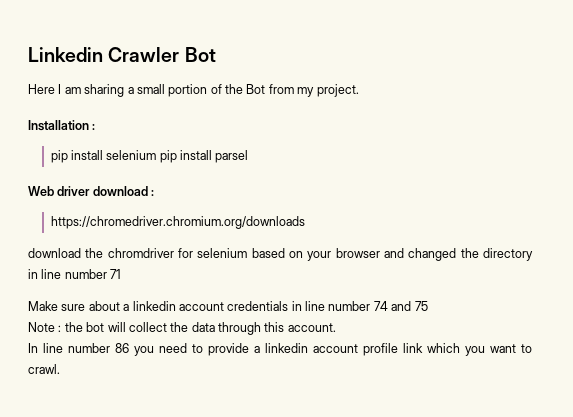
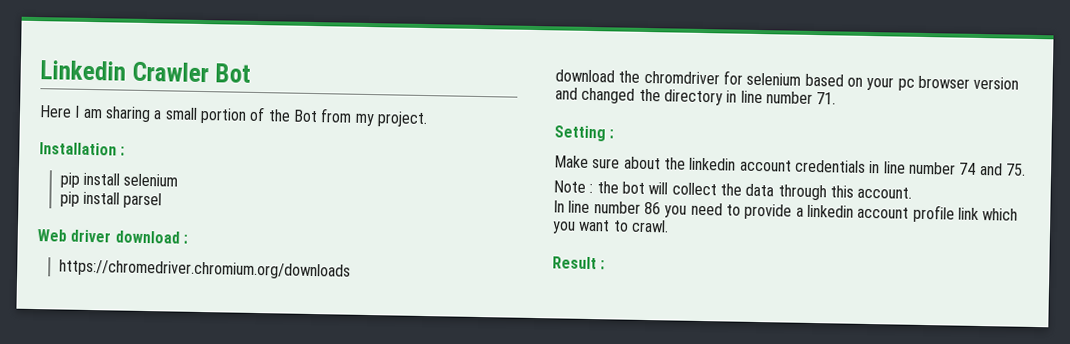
- pip install selenium pip install parsel
+ pip install selenium
+ pip install parsel
- download the chromdriver for selenium based on your browser and changed the directory in line number 71
+ download the chromdriver for selenium based on your pc browser version and changed the directory in line number 71.
+ Setting :
- Make sure about a linkedin account credentials in line number 74 and 75
+ Make sure about the linkedin account credentials in line number 74 and 75.
+ Result :

